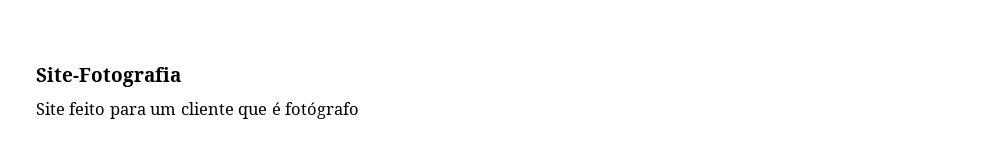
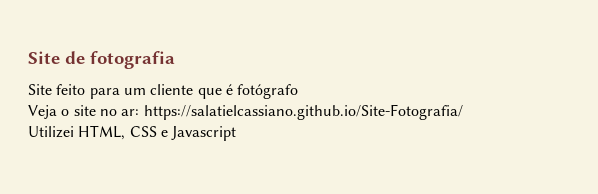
- Site-Fotografia
+ Site de fotografia
+ Veja o site no ar: https://salatielcassiano.github.io/Site-Fotografia/
+ Utilizei HTML, CSS e Javascript

